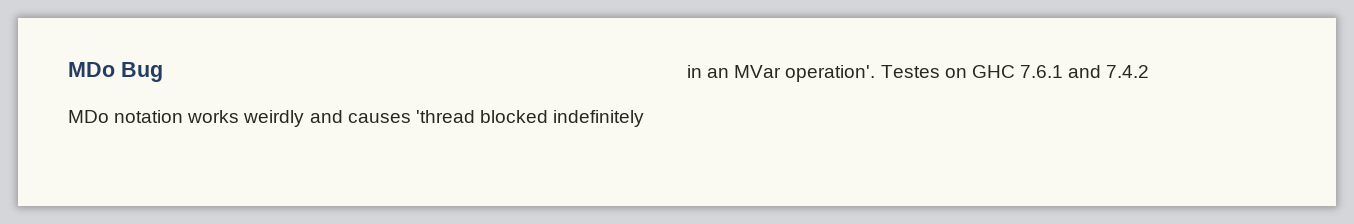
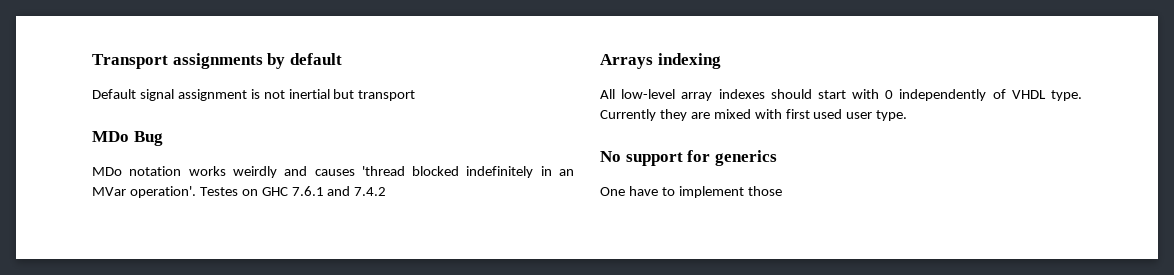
+ Transport assignments by default
+ Default signal assignment is not inertial but transport
+ Arrays indexing
+ All low-level array indexes should start with 0 independently of VHDL type. Currently they are mixed with first used user type.
+ No support for generics
+ One have to implement those

